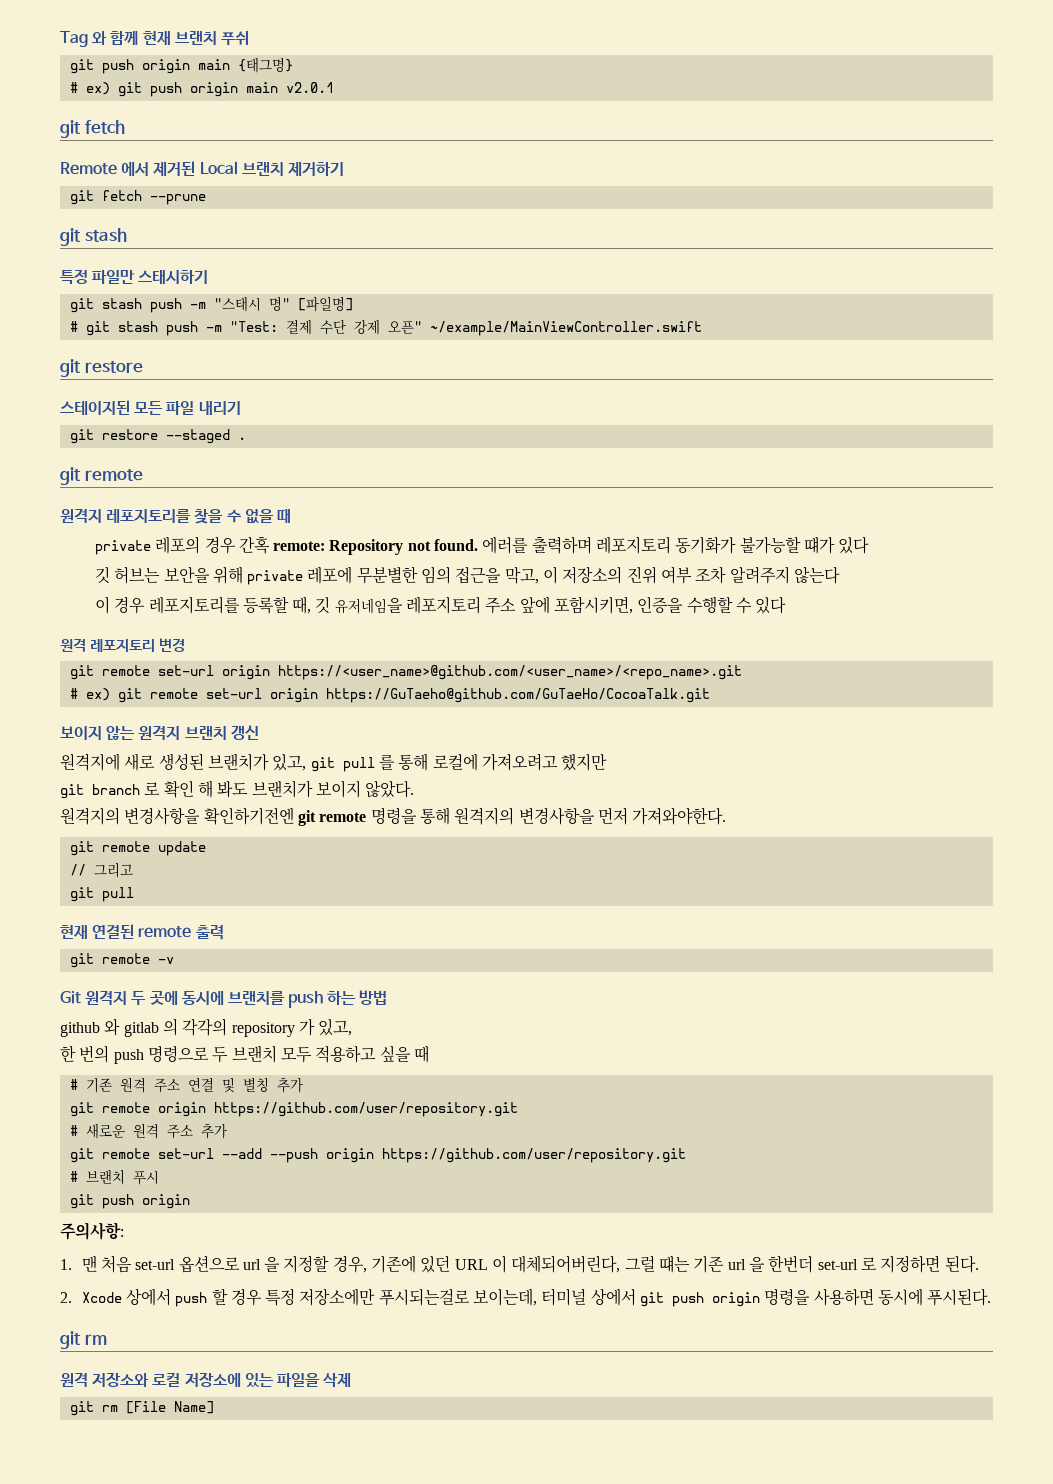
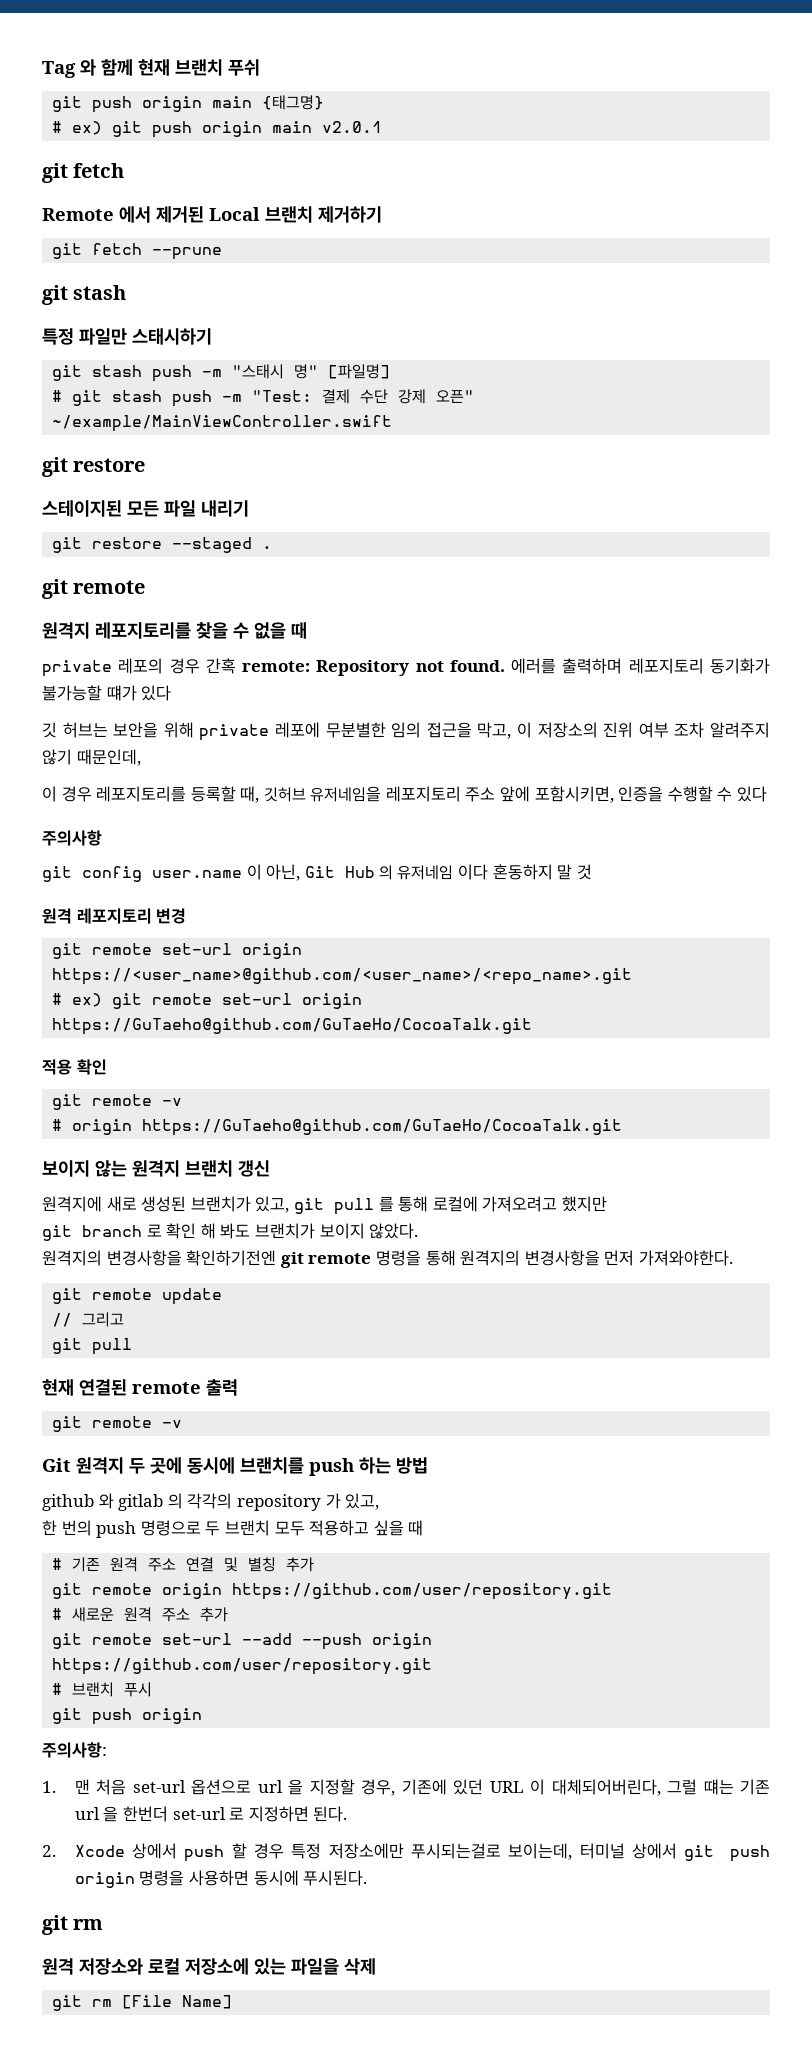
- 깃 허브는 보안을 위해 private 레포에 무분별한 임의 접근을 막고, 이 저장소의 진위 여부 조차 알려주지 않는다
+ 깃 허브는 보안을 위해 private 레포에 무분별한 임의 접근을 막고, 이 저장소의 진위 여부 조차 알려주지 않기 때문인데,
- 이 경우 레포지토리를 등록할 때, 깃 유저네임을 레포지토리 주소 앞에 포함시키면, 인증을 수행할 수 있다
+ 이 경우 레포지토리를 등록할 때, 깃허브 유저네임을 레포지토리 주소 앞에 포함시키면, 인증을 수행할 수 있다
+ 주의사항
+ git config user.name 이 아닌, Git Hub 의 유저네임 이다 혼동하지 말 것
+ 적용 확인
+ git remote -v
+ # origin https://GuTaeho@github.com/GuTaeHo/CocoaTalk.git

